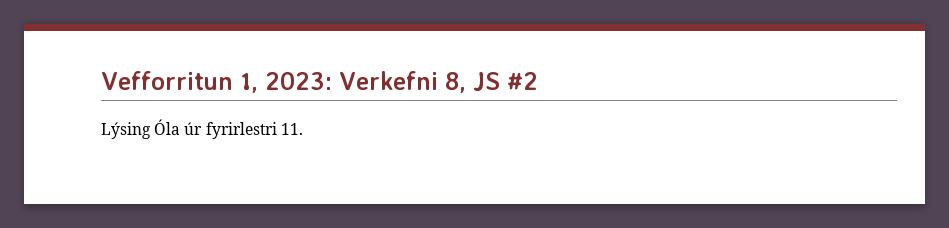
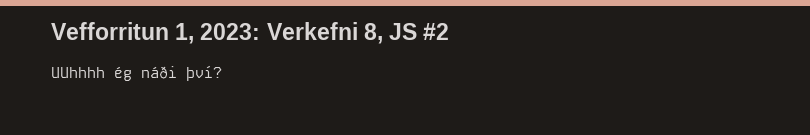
- Lýsing Óla úr fyrirlestri 11.
+ UUhhhh ég náði því?

